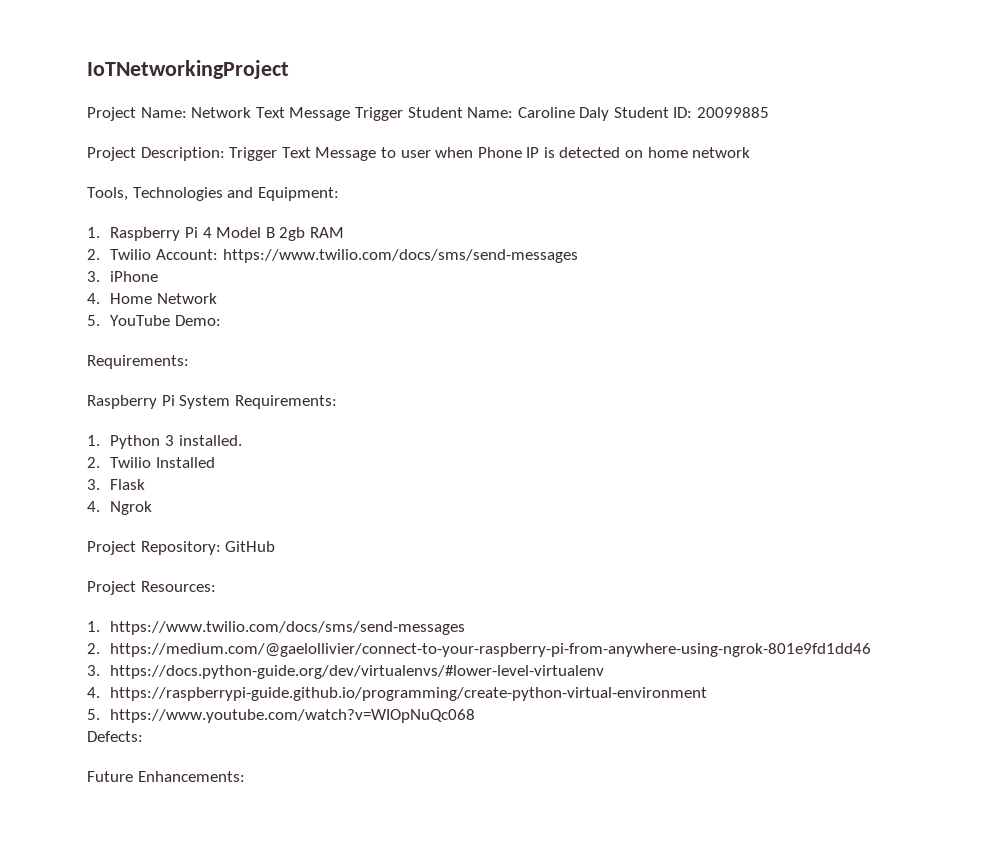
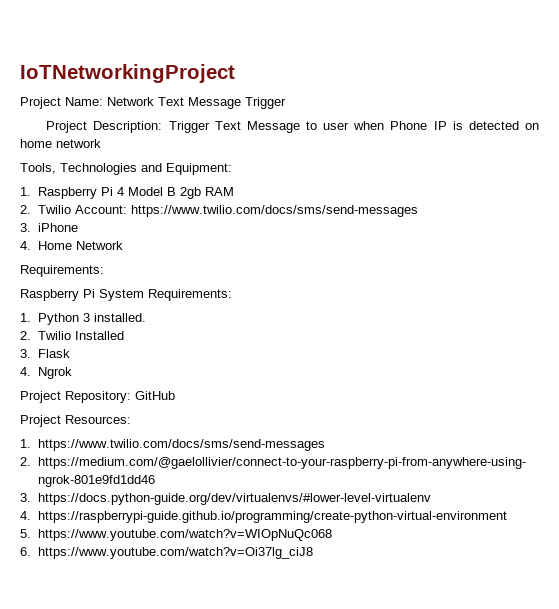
- Project Name: Network Text Message Trigger Student Name: Caroline Daly Student ID: 20099885
+ Project Name: Network Text Message Trigger
- 5. YouTube Demo:
- Defects:
- Future Enhancements:
+ 6. https://www.youtube.com/watch?v=Oi37lg_ciJ8

